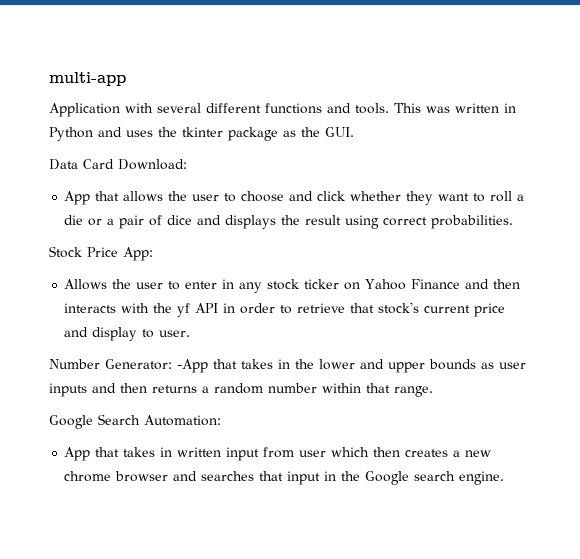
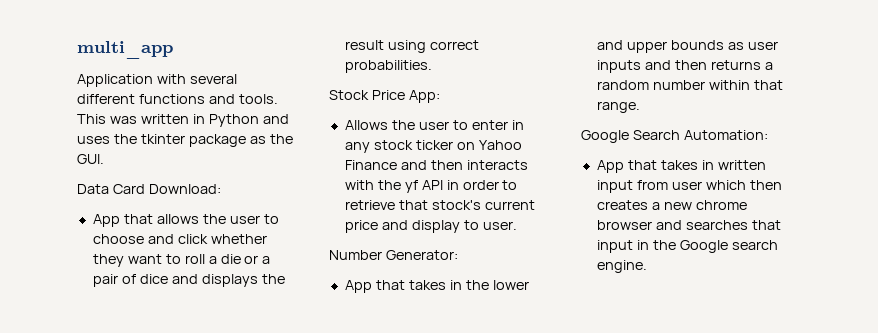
- multi-app
+ multi_app
- Number Generator: -App that takes in the lower and upper bounds as user inputs and then returns a random number within that range.
+ Number Generator:
+ App that takes in the lower and upper bounds as user inputs and then returns a random number within that range.

